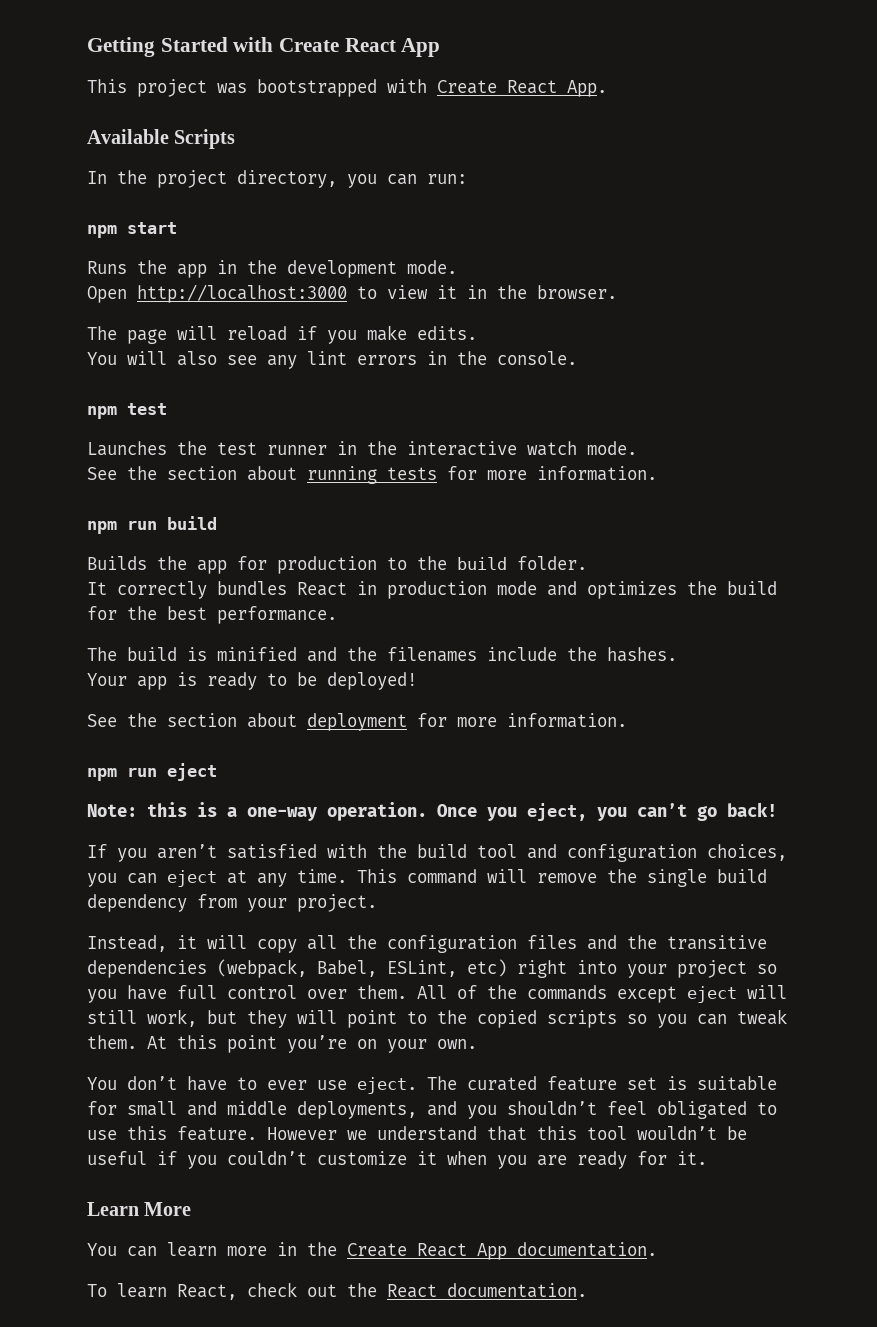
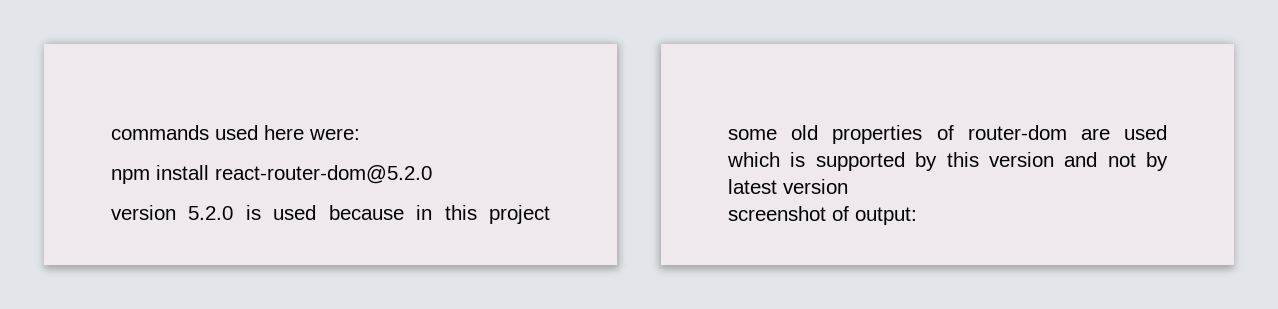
- Getting Started with Create React App
- This project was bootstrapped with Create React App.
- Available Scripts
- In the project directory, you can run:
- npm start
- Runs the app in the development mode.
- Open http://localhost:3000 to view it in the browser.
- The page will reload if you make edits.
- You will also see any lint errors in the console.
- npm test
- Launches the test runner in the interactive watch mode.
- See the section about running tests for more information.
- npm run build
- Builds the app for production to the build folder.
- It correctly bundles React in production mode and optimizes the build for the best performance.
- The build is minified and the filenames include the hashes.
- Your app is ready to be deployed!
- See the section about deployment for more information.
- npm run eject
- Note: this is a one-way operation. Once you eject, you can’t go back!
- If you aren’t satisfied with the build tool and configuration choices, you can eject at any time. This command will remove the single build dependency from your project.
- Instead, it will copy all the configuration files and the transitive dependencies (webpack, Babel, ESLint, etc) right into your project so you have full control over them. All of the commands except eject will still work, but they will point to the copied scripts so you can tweak them. At this point you’re on your own.
- You don’t have to ever use eject. The curated feature set is suitable for small and middle deployments, and you shouldn’t feel obligated to use this feature. However we understand that this tool wouldn’t be useful if you couldn’t customize it when you are ready for it.
- Learn More
- You can learn more in the Create React App documentation.
- To learn React, check out the React documentation.
+ commands used here were:
+ npm install react-router-dom@5.2.0
+ version 5.2.0 is used because in this project some old properties of router-dom are used which is supported by this version and not by latest version
+ screenshot of output:

